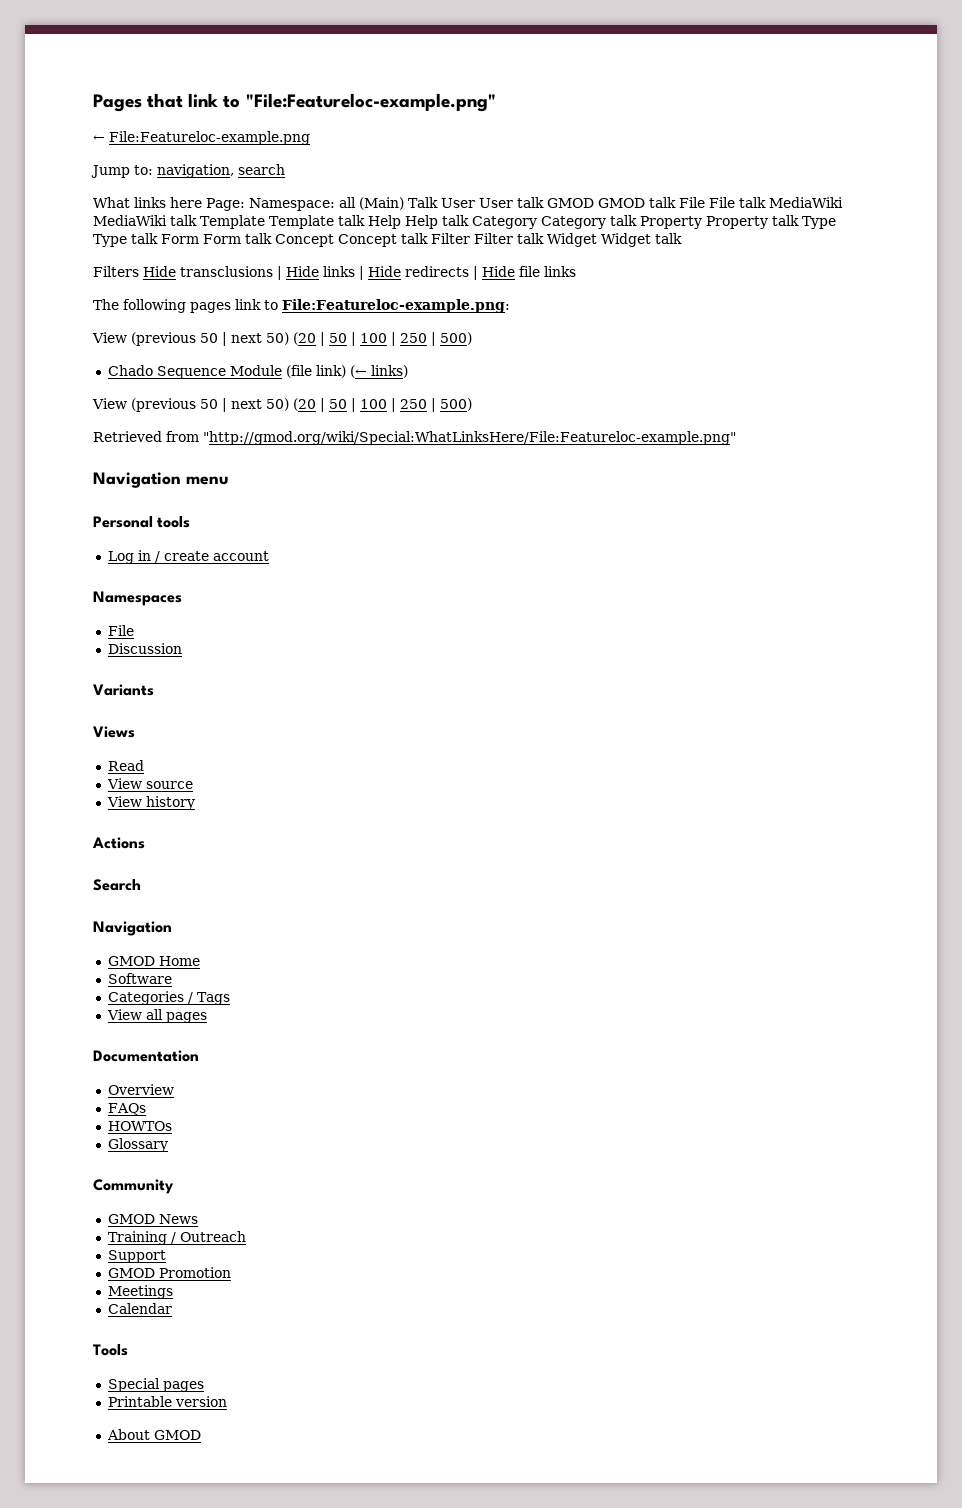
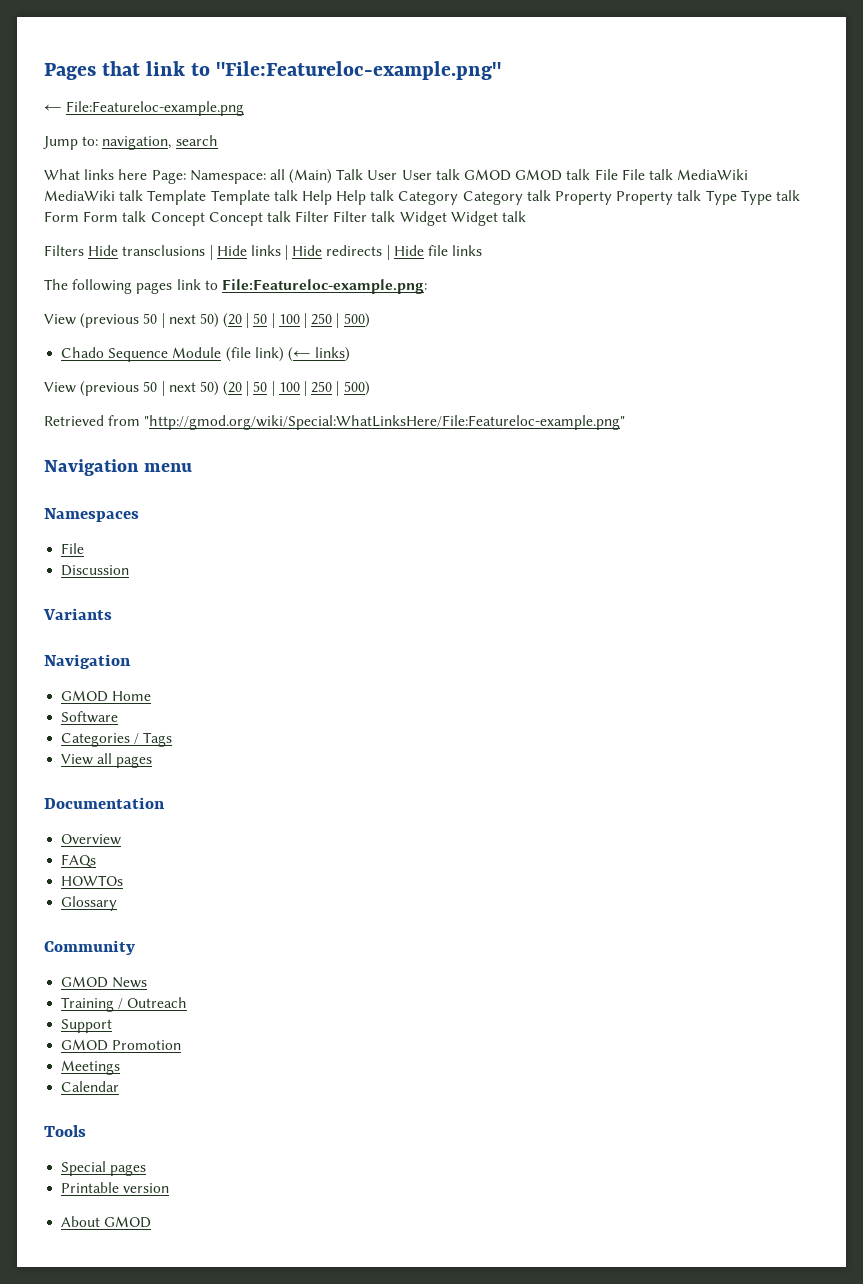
- Personal tools
- Log in / create account
  Namespaces
  File
  Discussion
  Variants
- Views
- Read
- View source
- View history
- Actions
- Search

